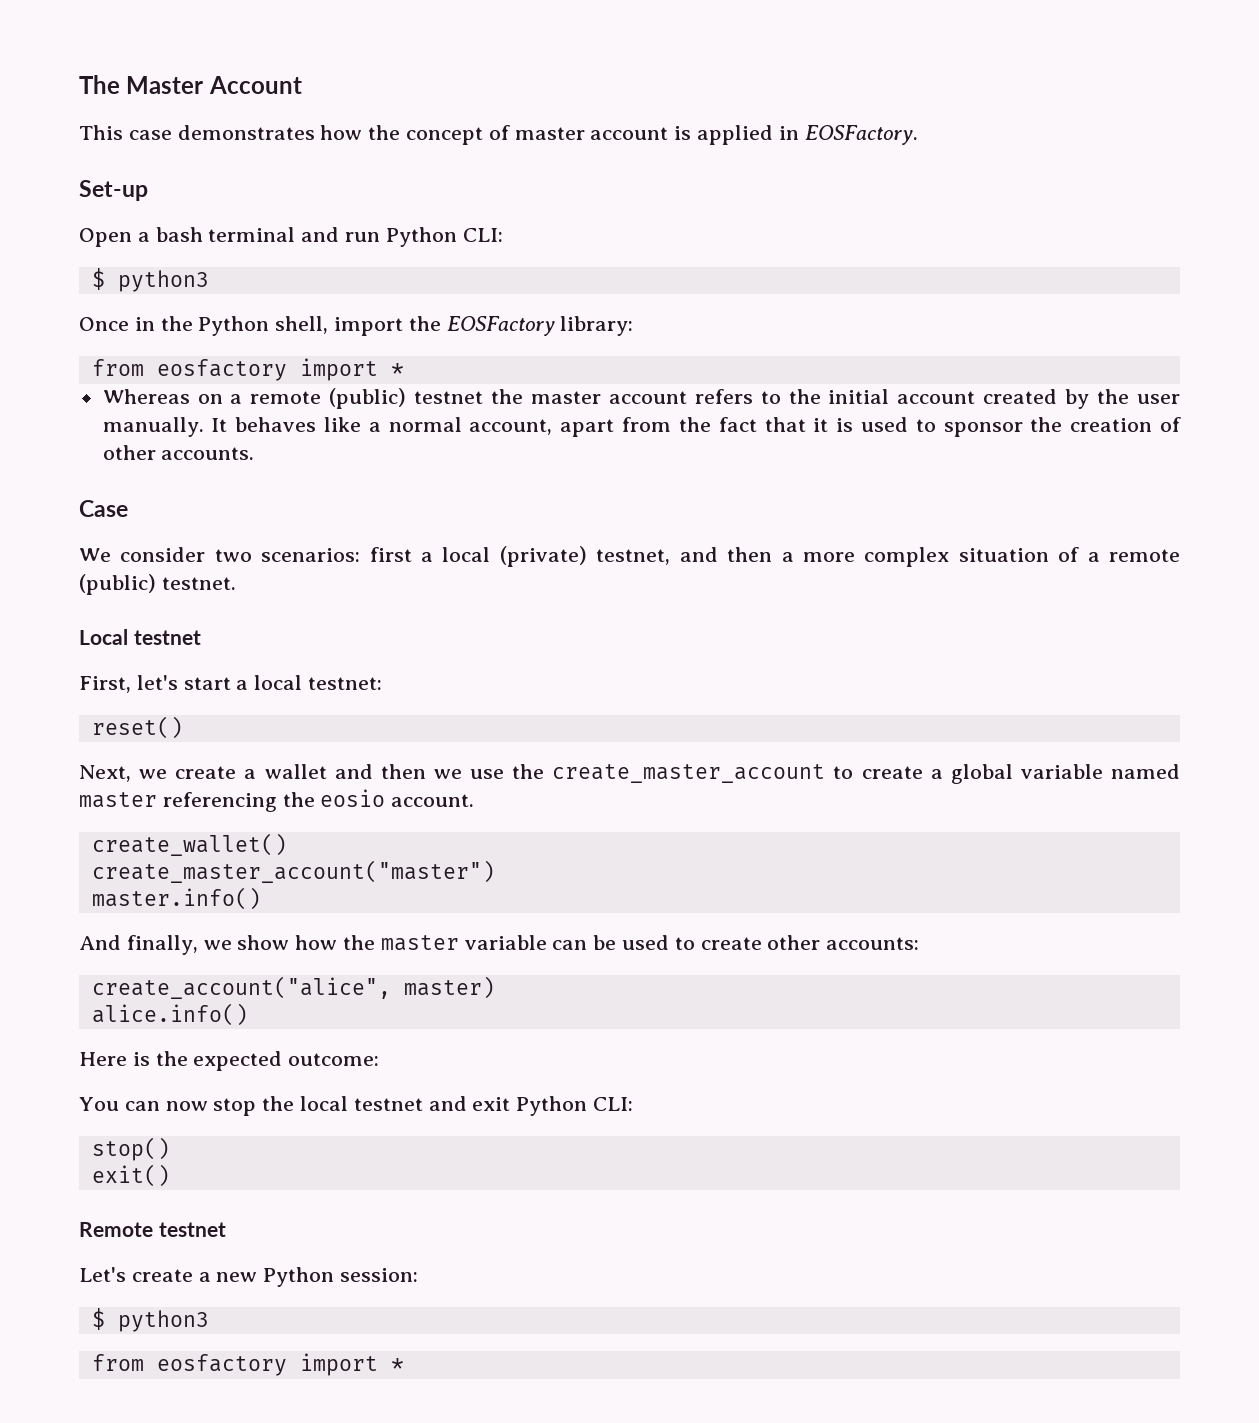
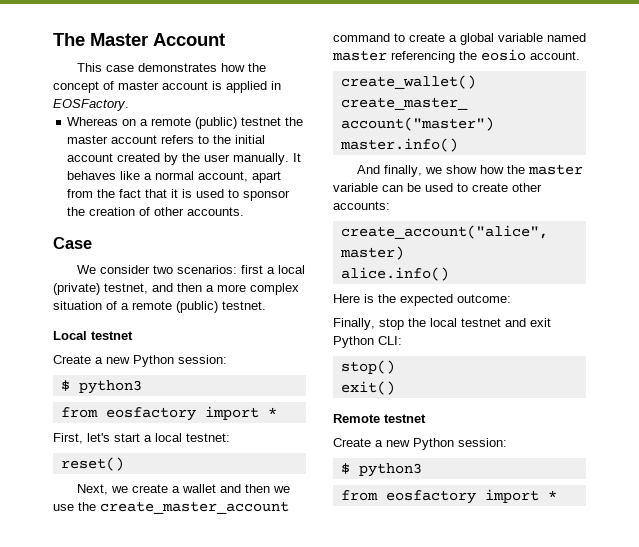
- Set-up
- Open a bash terminal and run Python CLI:
- $ python3
- Once in the Python shell, import the EOSFactory library:
- from eosfactory import *
  Local testnet
+ Create a new Python session:
+ $ python3
+ from eosfactory import *
- Next, we create a wallet and then we use the create_master_account to create a global variable named master referencing the eosio account.
+ Next, we create a wallet and then we use the create_master_account command to create a global variable named master referencing the eosio account.
- You can now stop the local testnet and exit Python CLI:
+ Finally, stop the local testnet and exit Python CLI:
  Remote testnet
- Let's create a new Python session:
+ Create a new Python session:

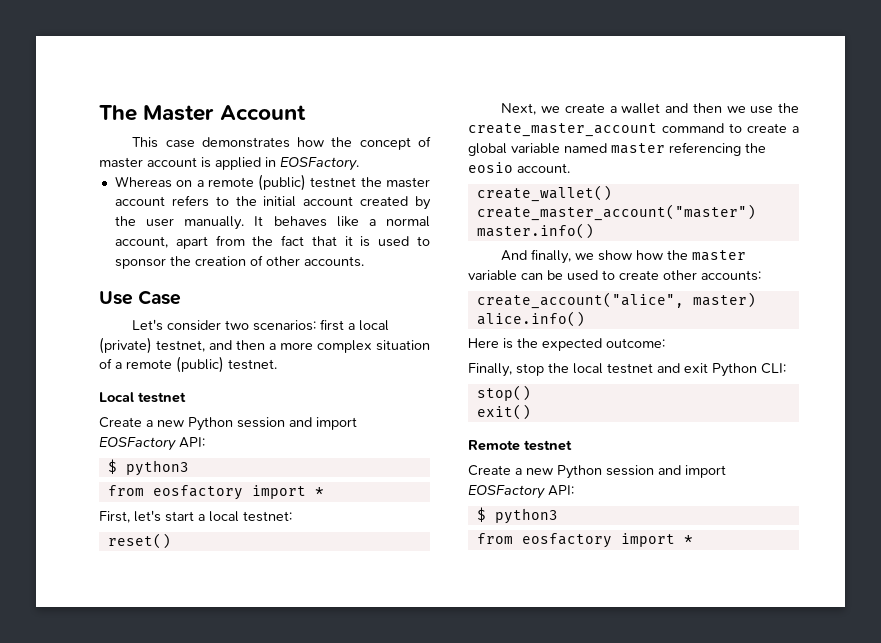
- Case
+ Use Case
- We consider two scenarios: first a local (private) testnet, and then a more complex situation of a remote (public) testnet.
+ Let's consider two scenarios: first a local (private) testnet, and then a more complex situation of a remote (public) testnet.
  Local testnet
- Create a new Python session:
+ Create a new Python session and import EOSFactory API:
  Remote testnet
- Create a new Python session:
+ Create a new Python session and import EOSFactory API:

